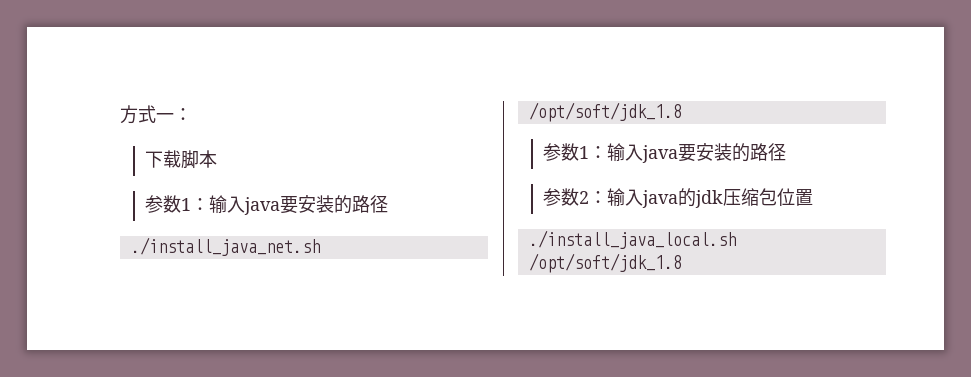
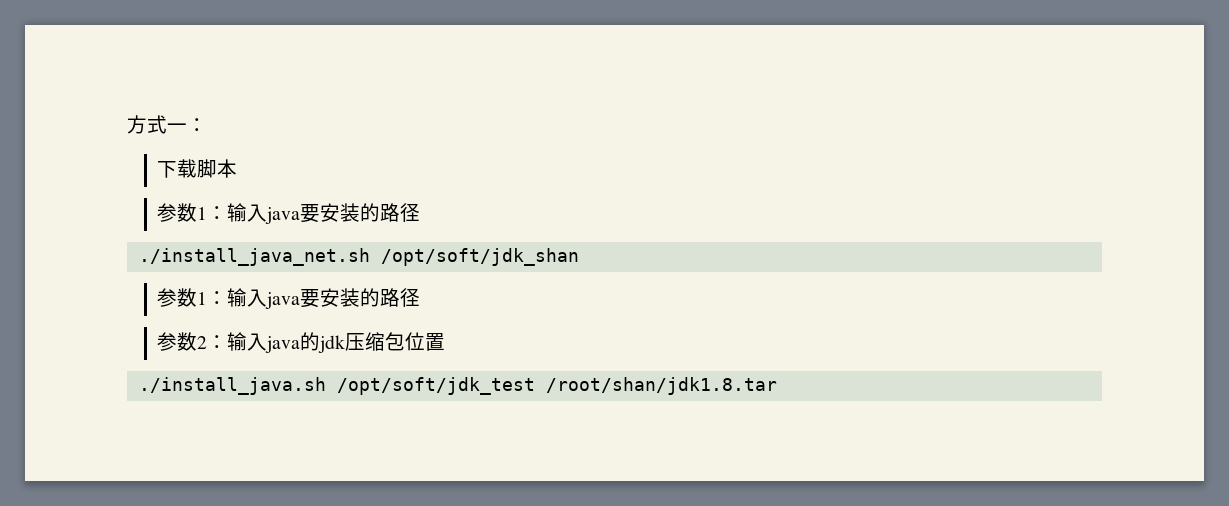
- ./install_java_net.sh /opt/soft/jdk_1.8
+ ./install_java_net.sh /opt/soft/jdk_shan
- ./install_java_local.sh /opt/soft/jdk_1.8
+ ./install_java.sh /opt/soft/jdk_test /root/shan/jdk1.8.tar

